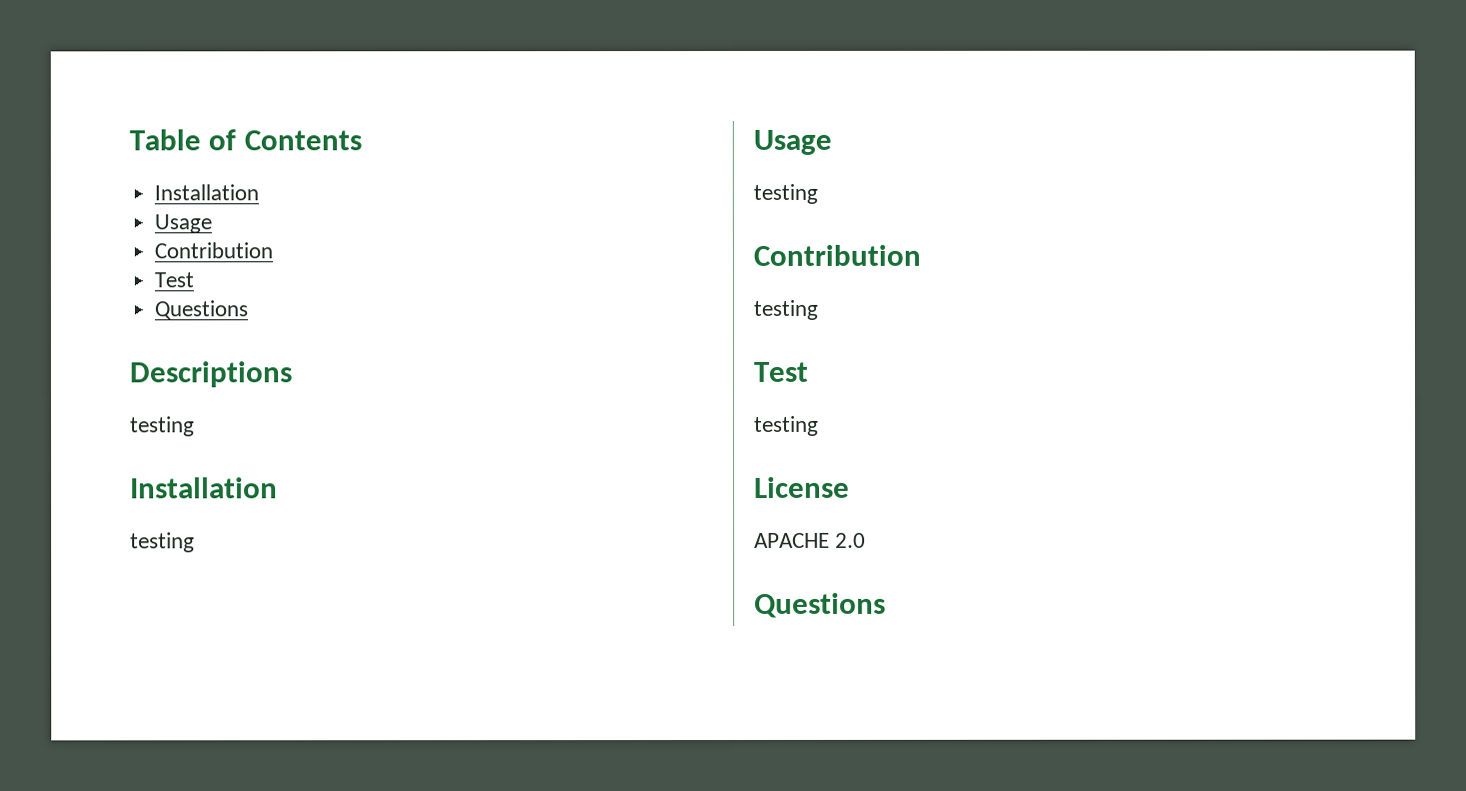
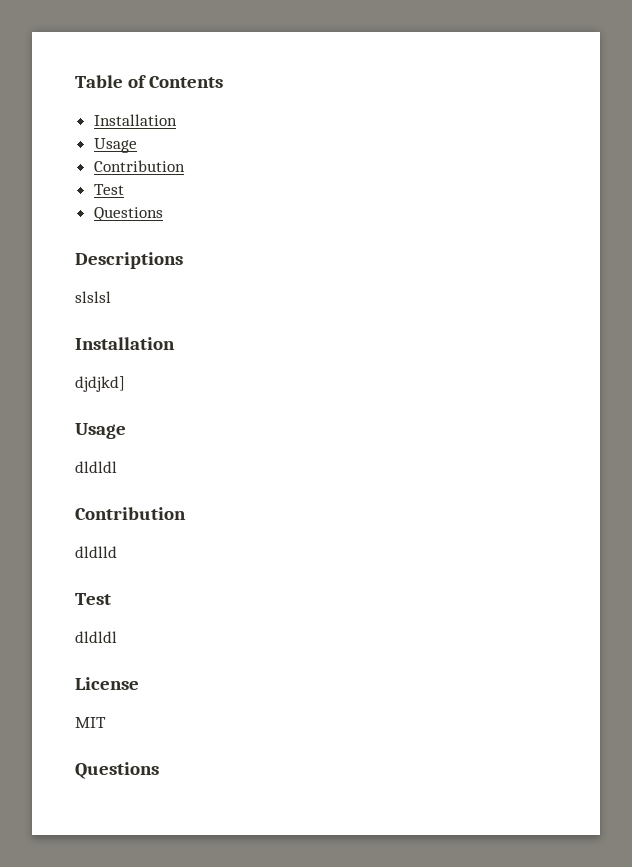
  Descriptions
- testing
+ slslsl
  Installation
- testing
+ djdjkd]
  Usage
- testing
+ dldldl
  Contribution
- testing
+ dldlld
  Test
- testing
+ dldldl
- APACHE 2.0
+ MIT

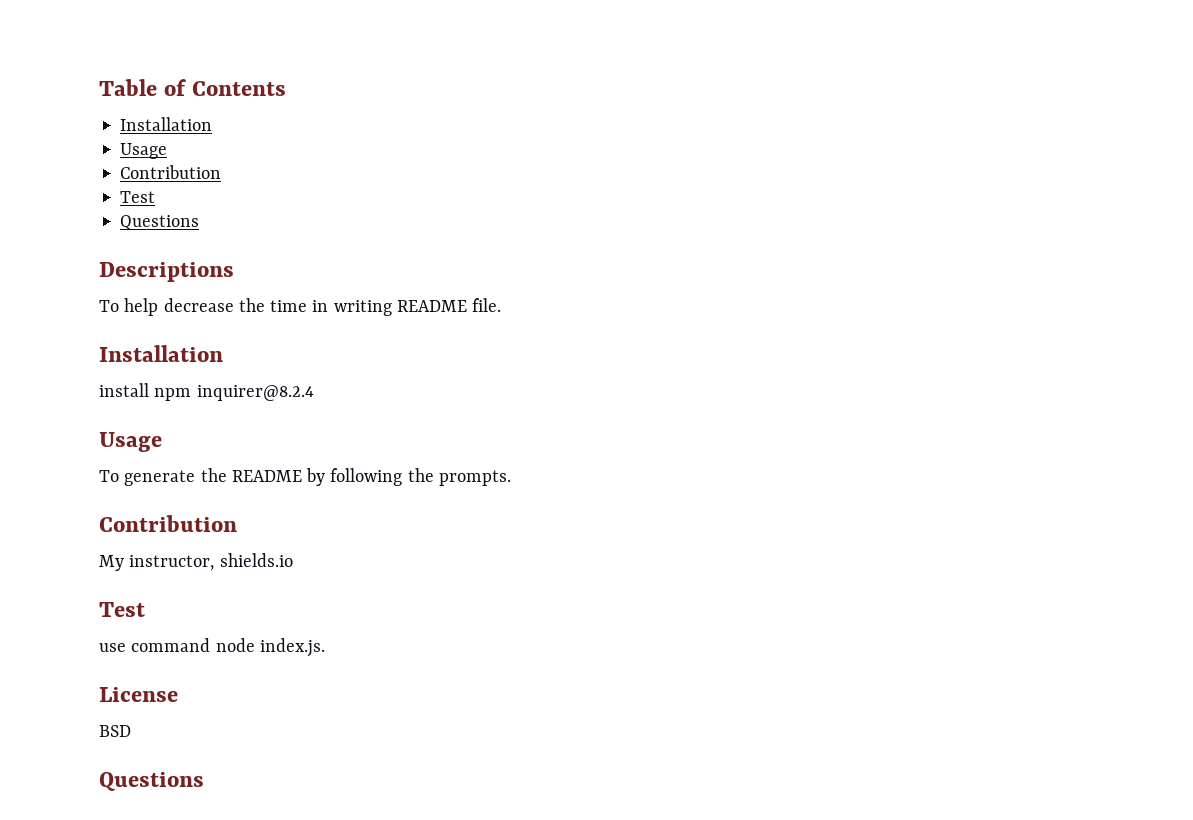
- slslsl
+ To help decrease the time in writing README file.
  Installation
- djdjkd]
+ install npm inquirer@8.2.4
  Usage
- dldldl
+ To generate the README by following the prompts.
  Contribution
- dldlld
+ My instructor, shields.io
  Test
- dldldl
+ use command node index.js.
- MIT
+ BSD

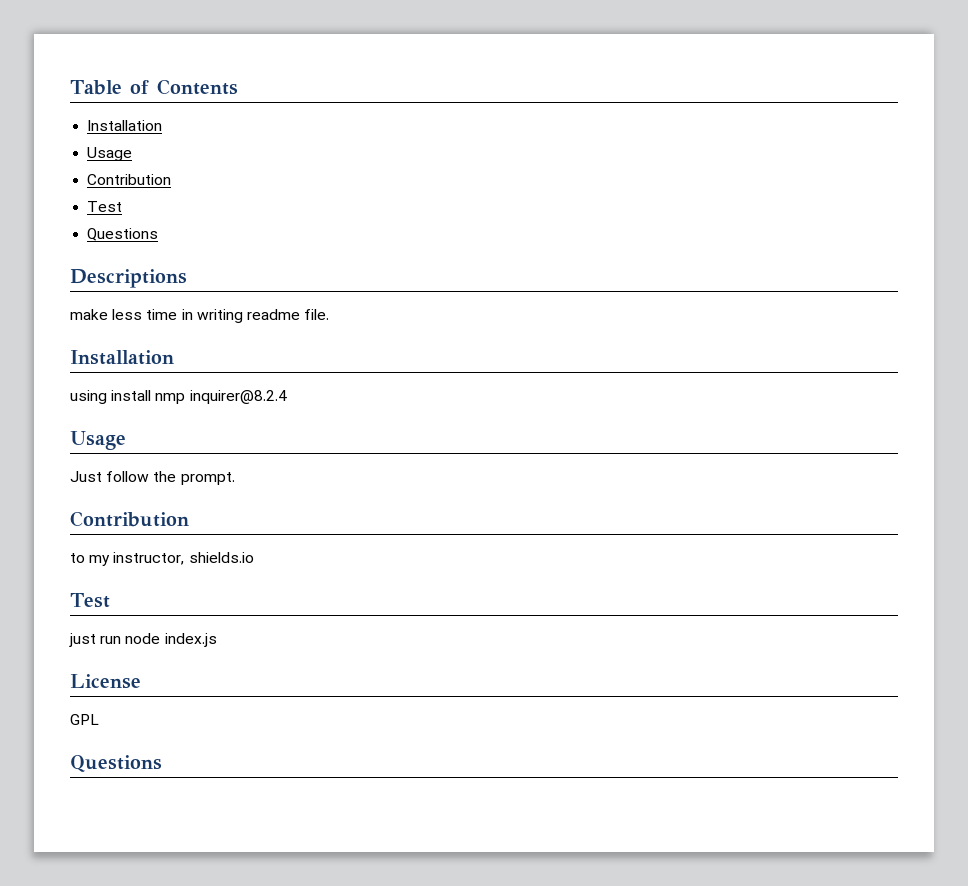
- To help decrease the time in writing README file.
+ make less time in writing readme file.
- install npm inquirer@8.2.4
+ using install nmp inquirer@8.2.4
- To generate the README by following the prompts.
+ Just follow the prompt.
  Contribution
- My instructor, shields.io
+ to my instructor, shields.io
- use command node index.js.
+ just run node index.js
- BSD
+ GPL

